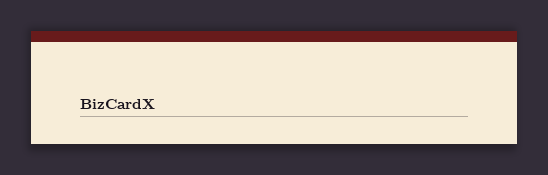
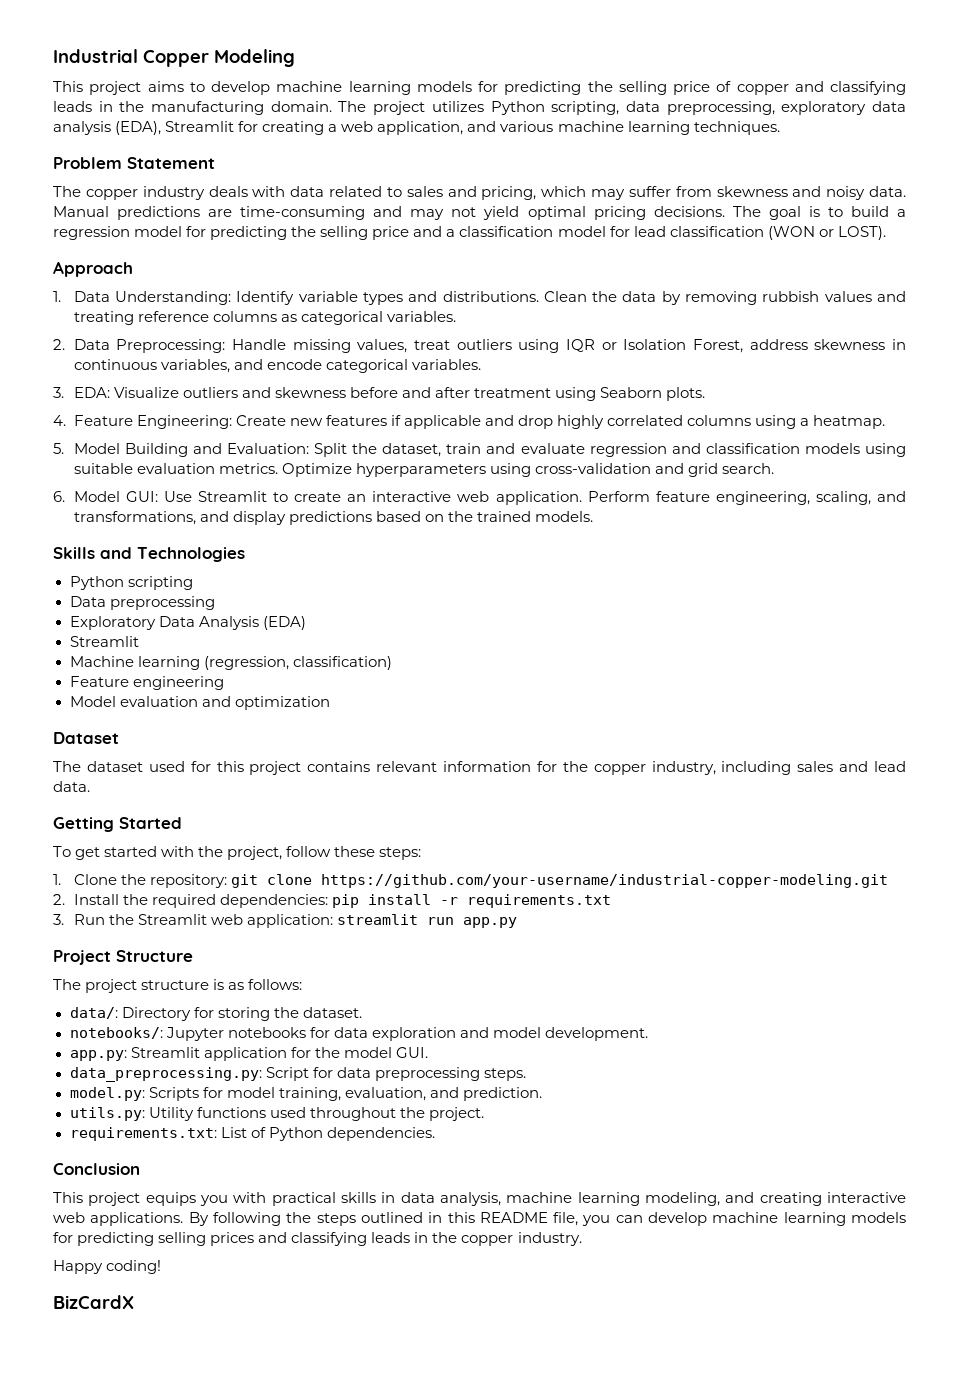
+ Industrial Copper Modeling
+ This project aims to develop machine learning models for predicting the selling price of copper and classifying leads in the manufacturing domain. The project utilizes Python scripting, data preprocessing, exploratory data analysis (EDA), Streamlit for creating a web application, and various machine learning techniques.
+ Problem Statement
+ The copper industry deals with data related to sales and pricing, which may suffer from skewness and noisy data. Manual predictions are time-consuming and may not yield optimal pricing decisions. The goal is to build a regression model for predicting the selling price and a classification model for lead classification (WON or LOST).
+ Approach
+ 1. Data Understanding: Identify variable types and distributions. Clean the data by removing rubbish values and treating reference columns as categorical variables.
+ 2. Data Preprocessing: Handle missing values, treat outliers using IQR or Isolation Forest, address skewness in continuous variables, and encode categorical variables.
+ 3. EDA: Visualize outliers and skewness before and after treatment using Seaborn plots.
+ 4. Feature Engineering: Create new features if applicable and drop highly correlated columns using a heatmap.
+ 5. Model Building and Evaluation: Split the dataset, train and evaluate regression and classification models using suitable evaluation metrics. Optimize hyperparameters using cross-validation and grid search.
+ 6. Model GUI: Use Streamlit to create an interactive web application. Perform feature engineering, scaling, and transformations, and display predictions based on the trained models.
+ Skills and Technologies
+ Python scripting
+ Data preprocessing
+ Exploratory Data Analysis (EDA)
+ Streamlit
+ Machine learning (regression, classification)
+ Feature engineering
+ Model evaluation and optimization
+ Dataset
+ The dataset used for this project contains relevant information for the copper industry, including sales and lead data.
+ Getting Started
+ To get started with the project, follow these steps:
+ 1. Clone the repository: git clone https://github.com/your-username/industrial-copper-modeling.git
+ 2. Install the required dependencies: pip install -r requirements.txt
+ 3. Run the Streamlit web application: streamlit run app.py
+ Project Structure
+ The project structure is as follows:
+ data/: Directory for storing the dataset.
+ notebooks/: Jupyter notebooks for data exploration and model development.
+ app.py: Streamlit application for the model GUI.
+ data_preprocessing.py: Script for data preprocessing steps.
+ model.py: Scripts for model training, evaluation, and prediction.
+ utils.py: Utility functions used throughout the project.
+ requirements.txt: List of Python dependencies.
+ Conclusion
+ This project equips you with practical skills in data analysis, machine learning modeling, and creating interactive web applications. By following the steps outlined in this README file, you can develop machine learning models for predicting selling prices and classifying leads in the copper industry.
+ Happy coding!

